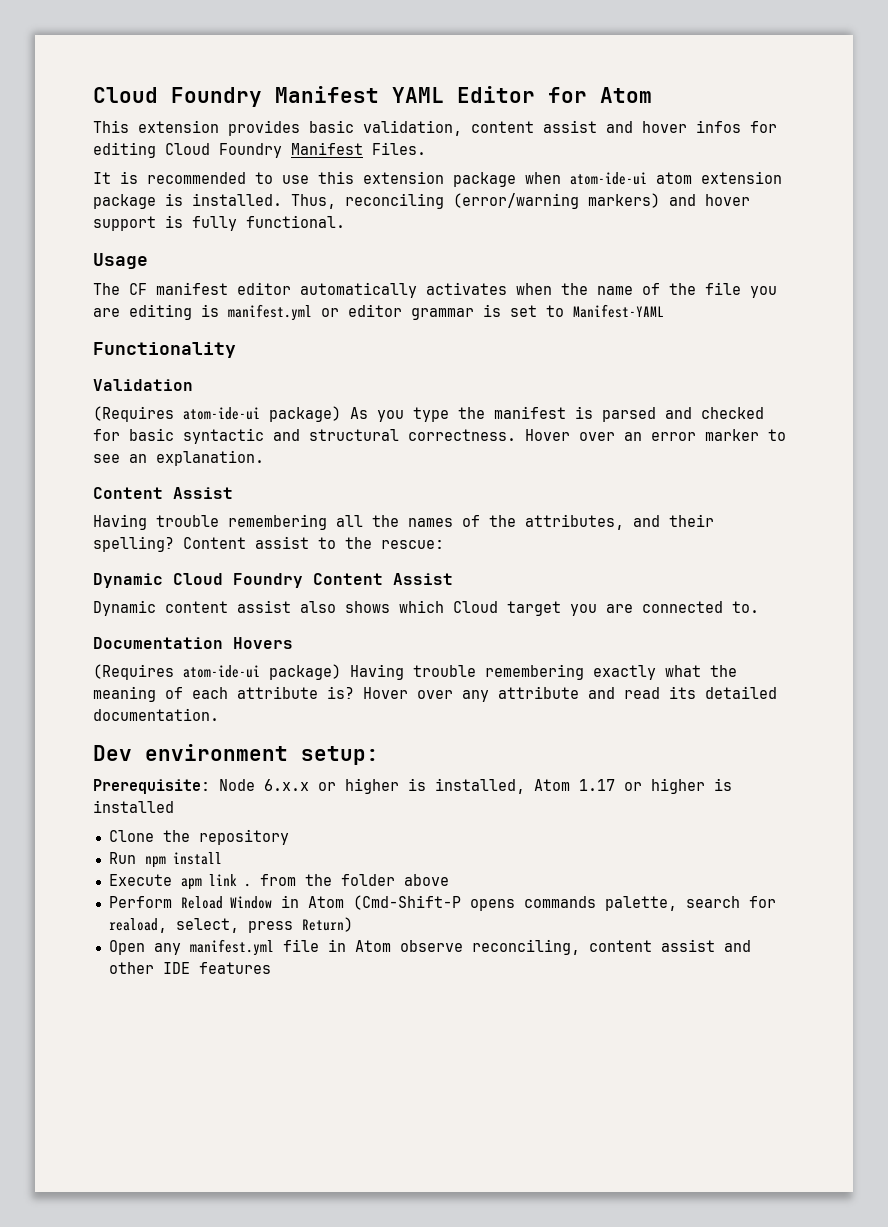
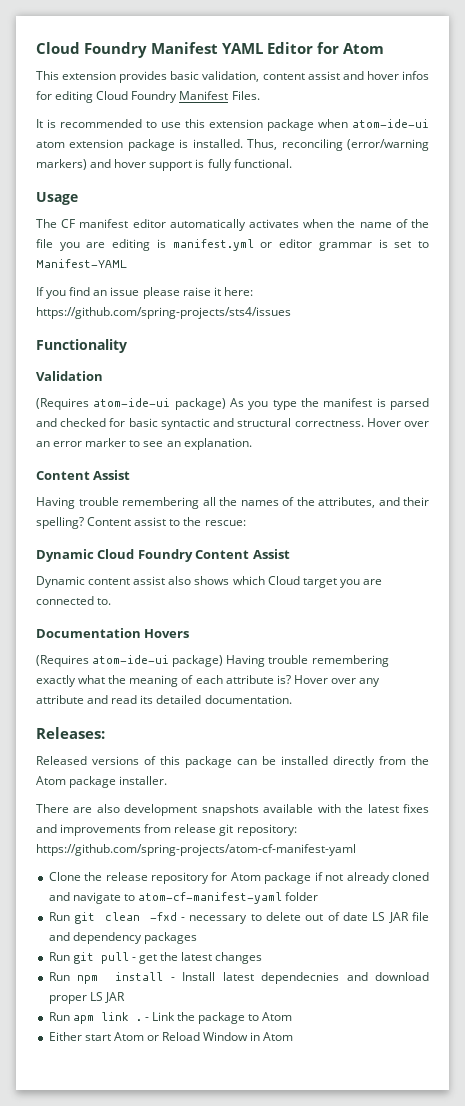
+ If you find an issue please raise it here: https://github.com/spring-projects/sts4/issues
- Dev environment setup:
- Prerequisite: Node 6.x.x or higher is installed, Atom 1.17 or higher is installed
+ Releases:
+ Released versions of this package can be installed directly from the Atom package installer.
+ There are also development snapshots available with the latest fixes and improvements from release git repository: https://github.com/spring-projects/atom-cf-manifest-yaml
- Clone the repository
- Run npm install
- Execute apm link . from the folder above
- Perform Reload Window in Atom (Cmd-Shift-P opens commands palette, search for reaload, select, press Return)
- Open any manifest.yml file in Atom observe reconciling, content assist and other IDE features
+ Clone the release repository for Atom package if not already cloned and navigate to atom-cf-manifest-yaml folder
+ Run git clean -fxd - necessary to delete out of date LS JAR file and dependency packages
+ Run git pull - get the latest changes
+ Run npm install - Install latest dependecnies and download proper LS JAR
+ Run apm link . - Link the package to Atom
+ Either start Atom or Reload Window in Atom

